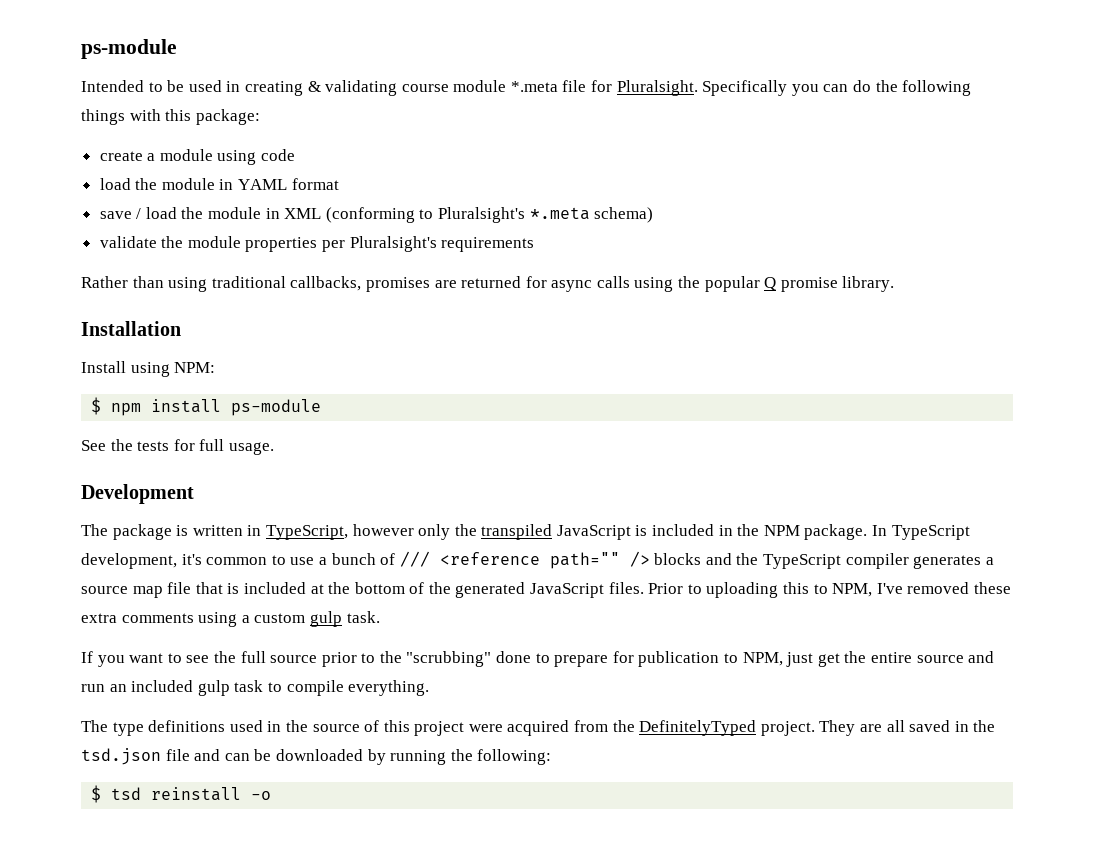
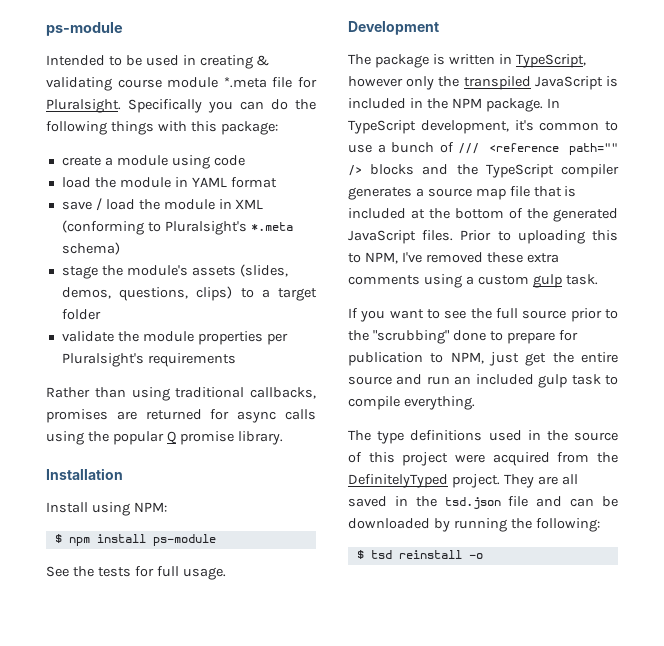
+ stage the module's assets (slides, demos, questions, clips) to a target folder

